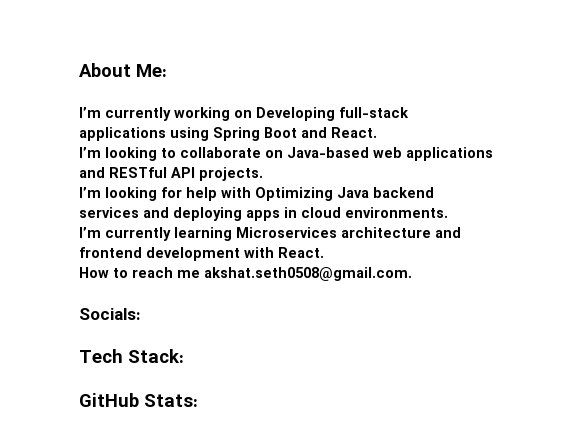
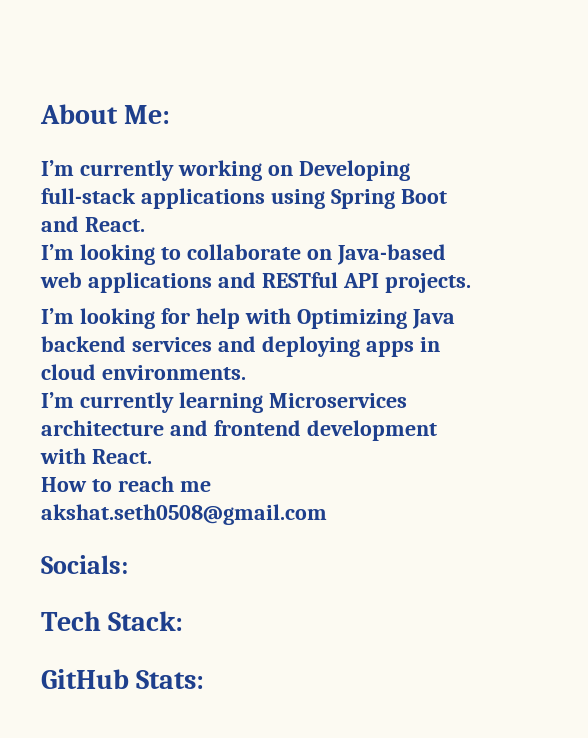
- How to reach me akshat.seth0508@gmail.com.
+ How to reach me akshat.seth0508@gmail.com

